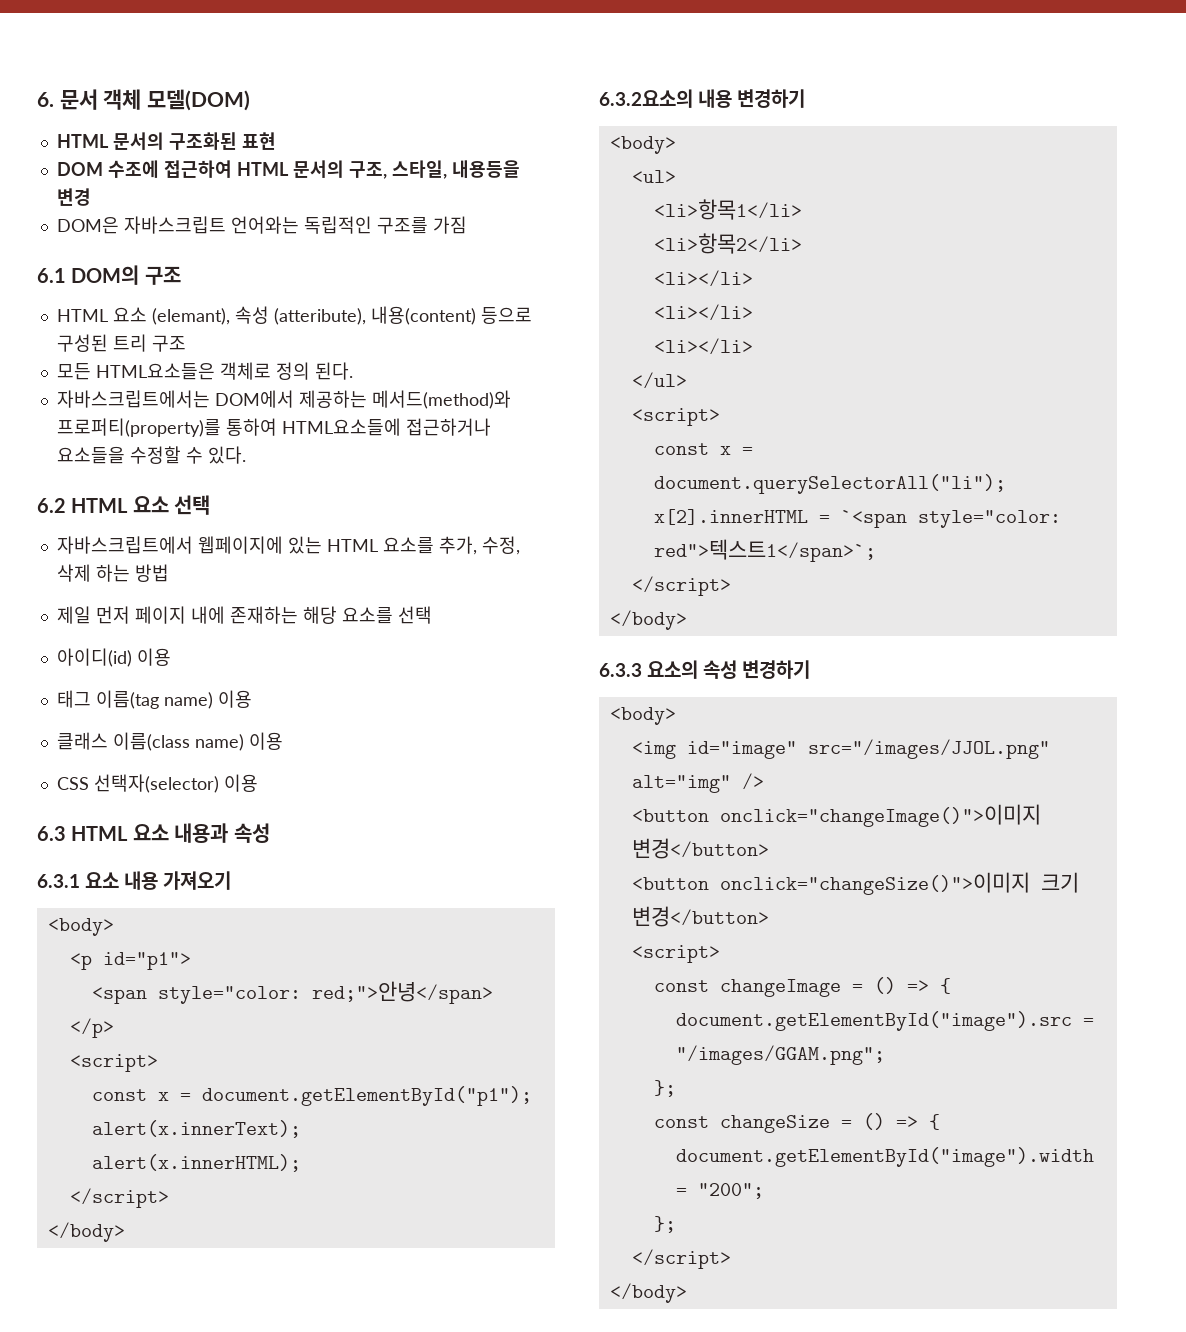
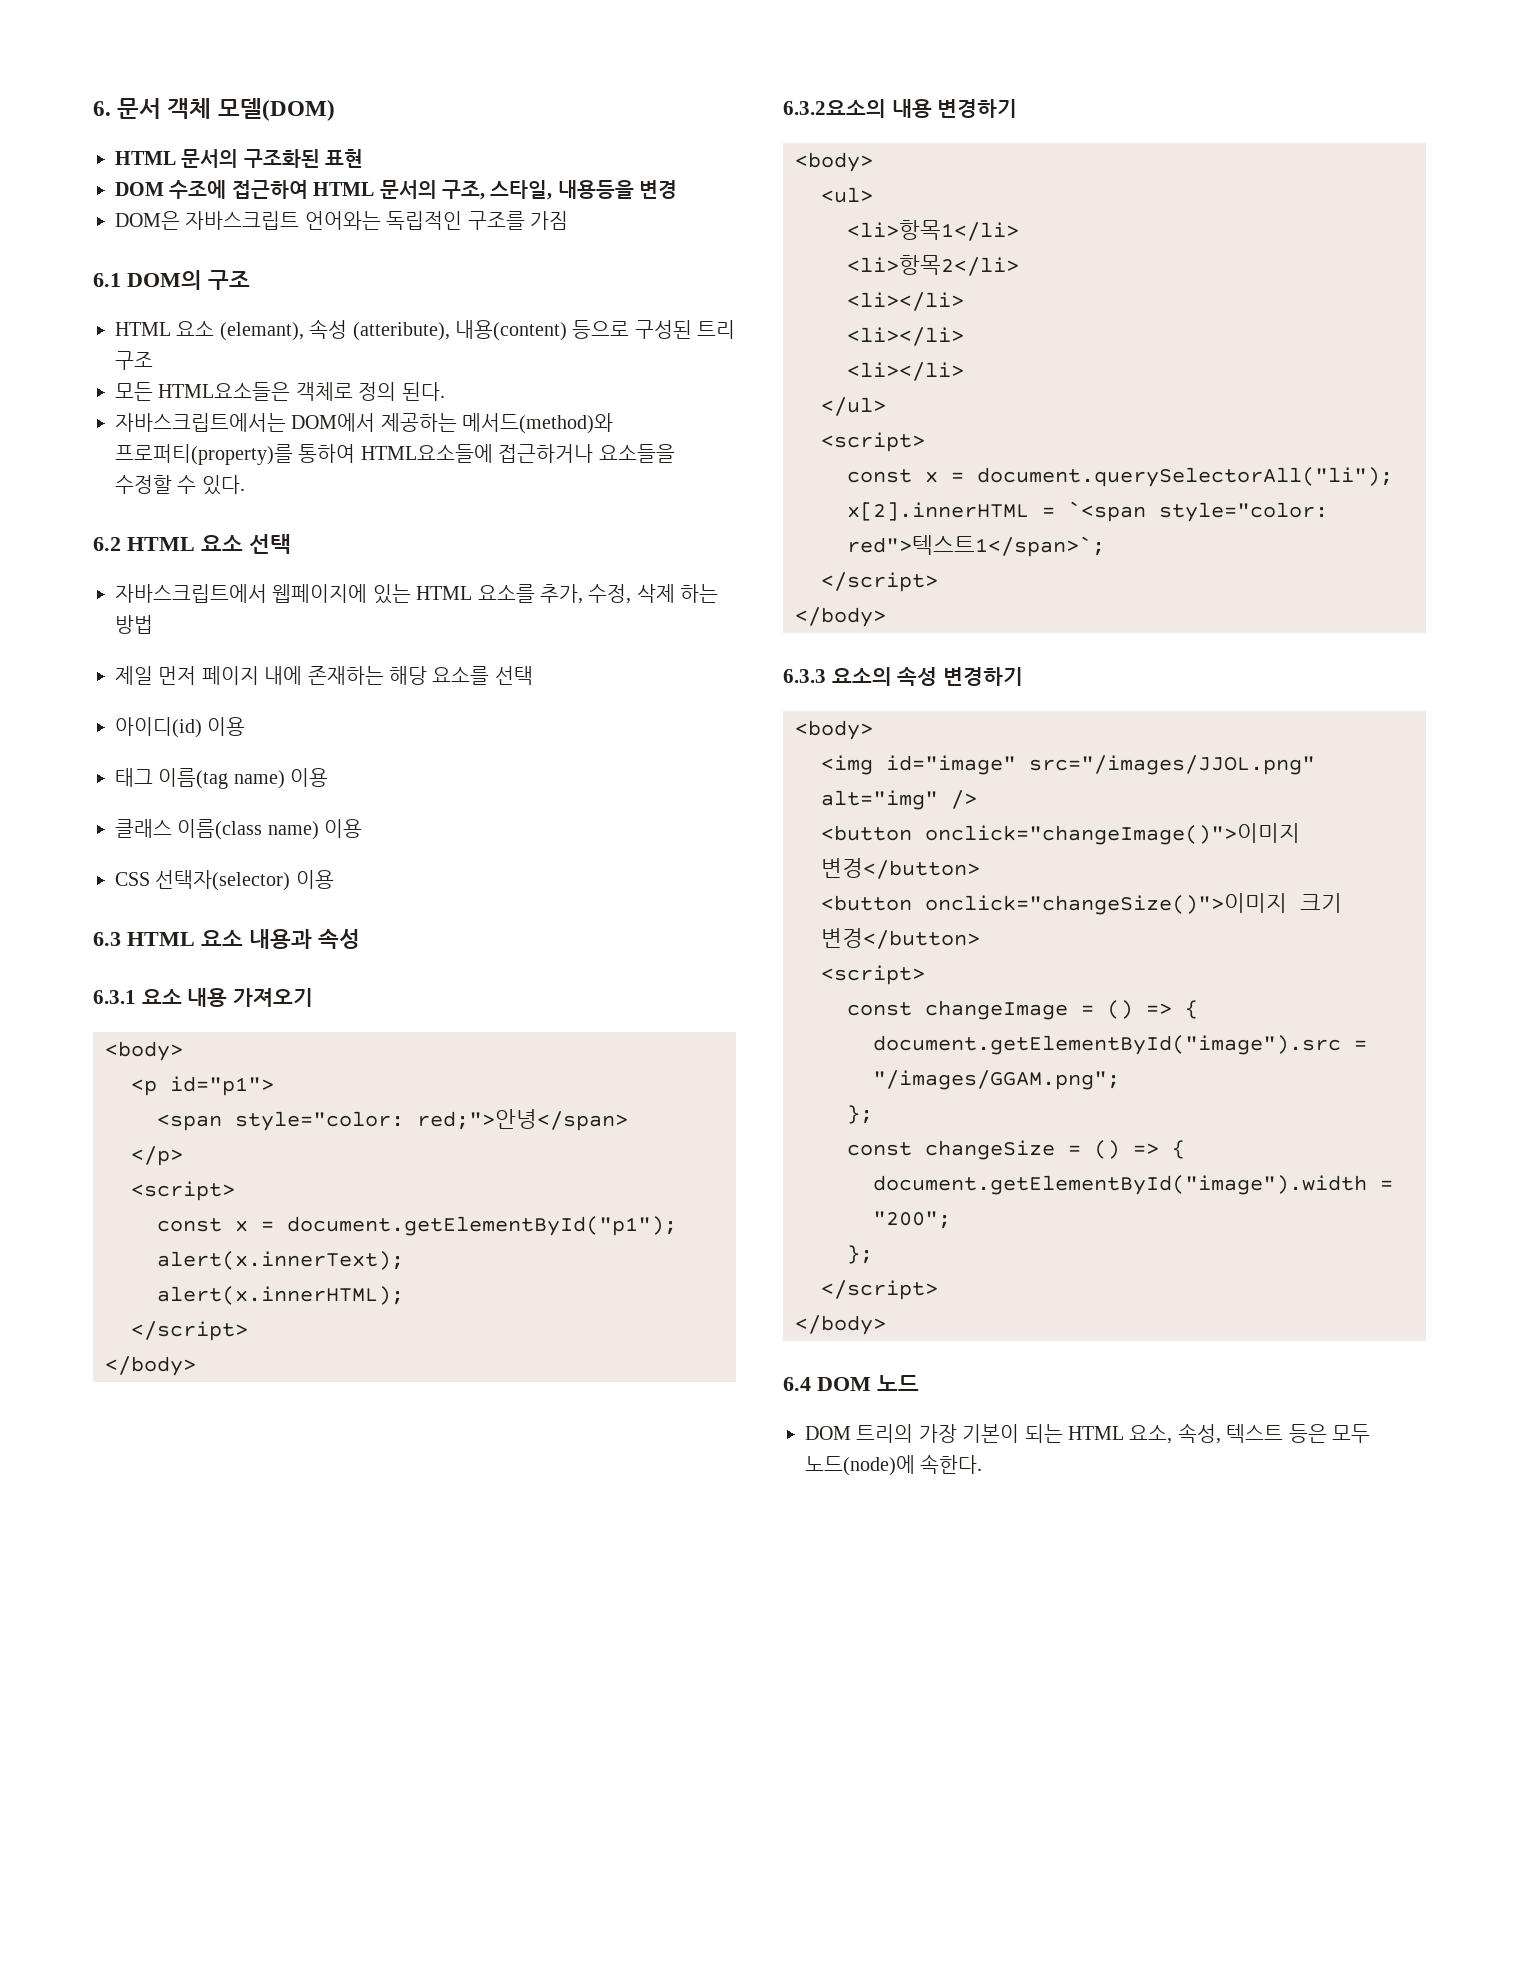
+ 6.4 DOM 노드
+ DOM 트리의 가장 기본이 되는 HTML 요소, 속성, 텍스트 등은 모두 노드(node)에 속한다.

